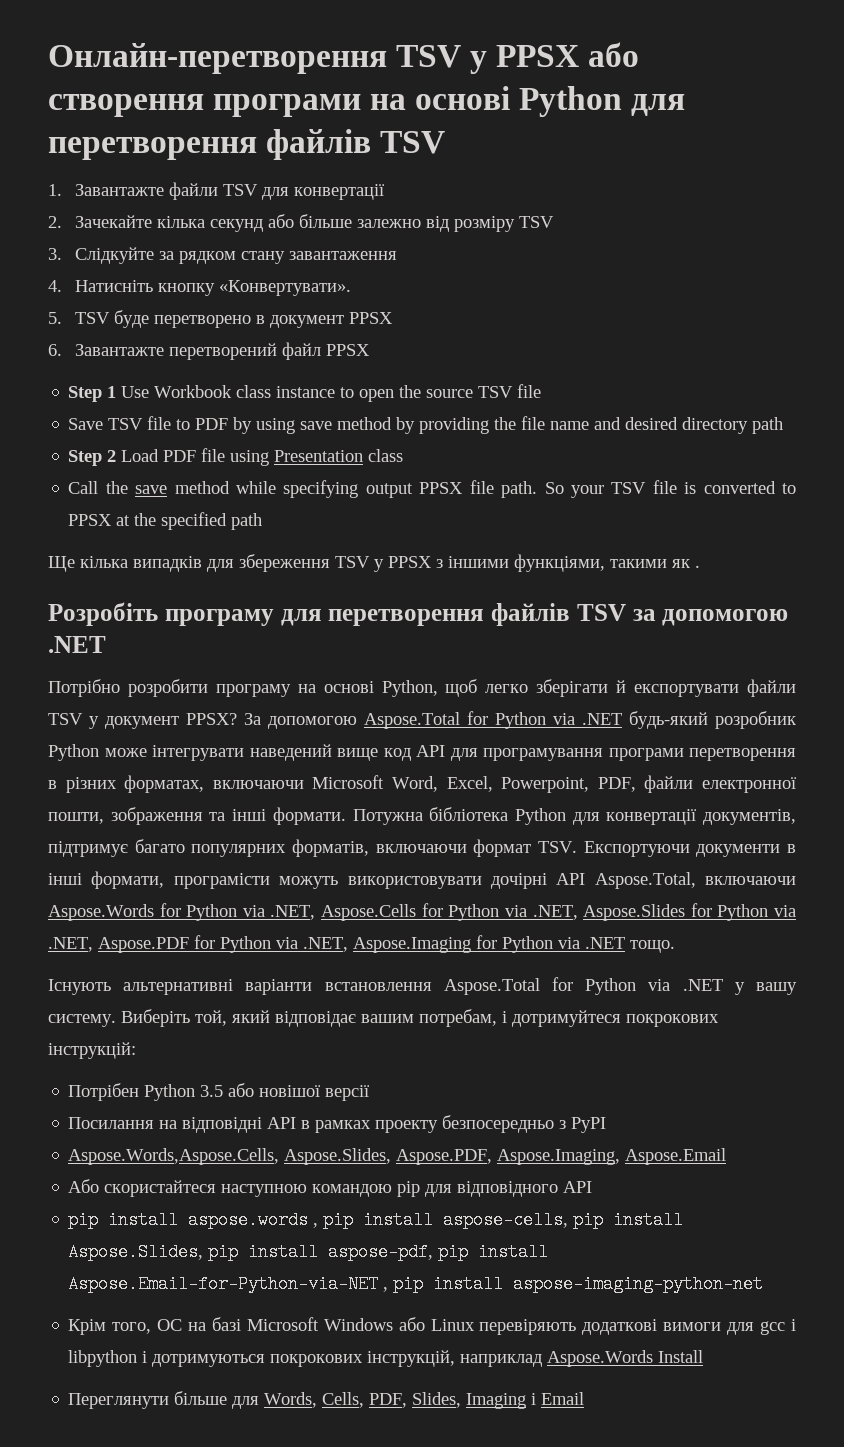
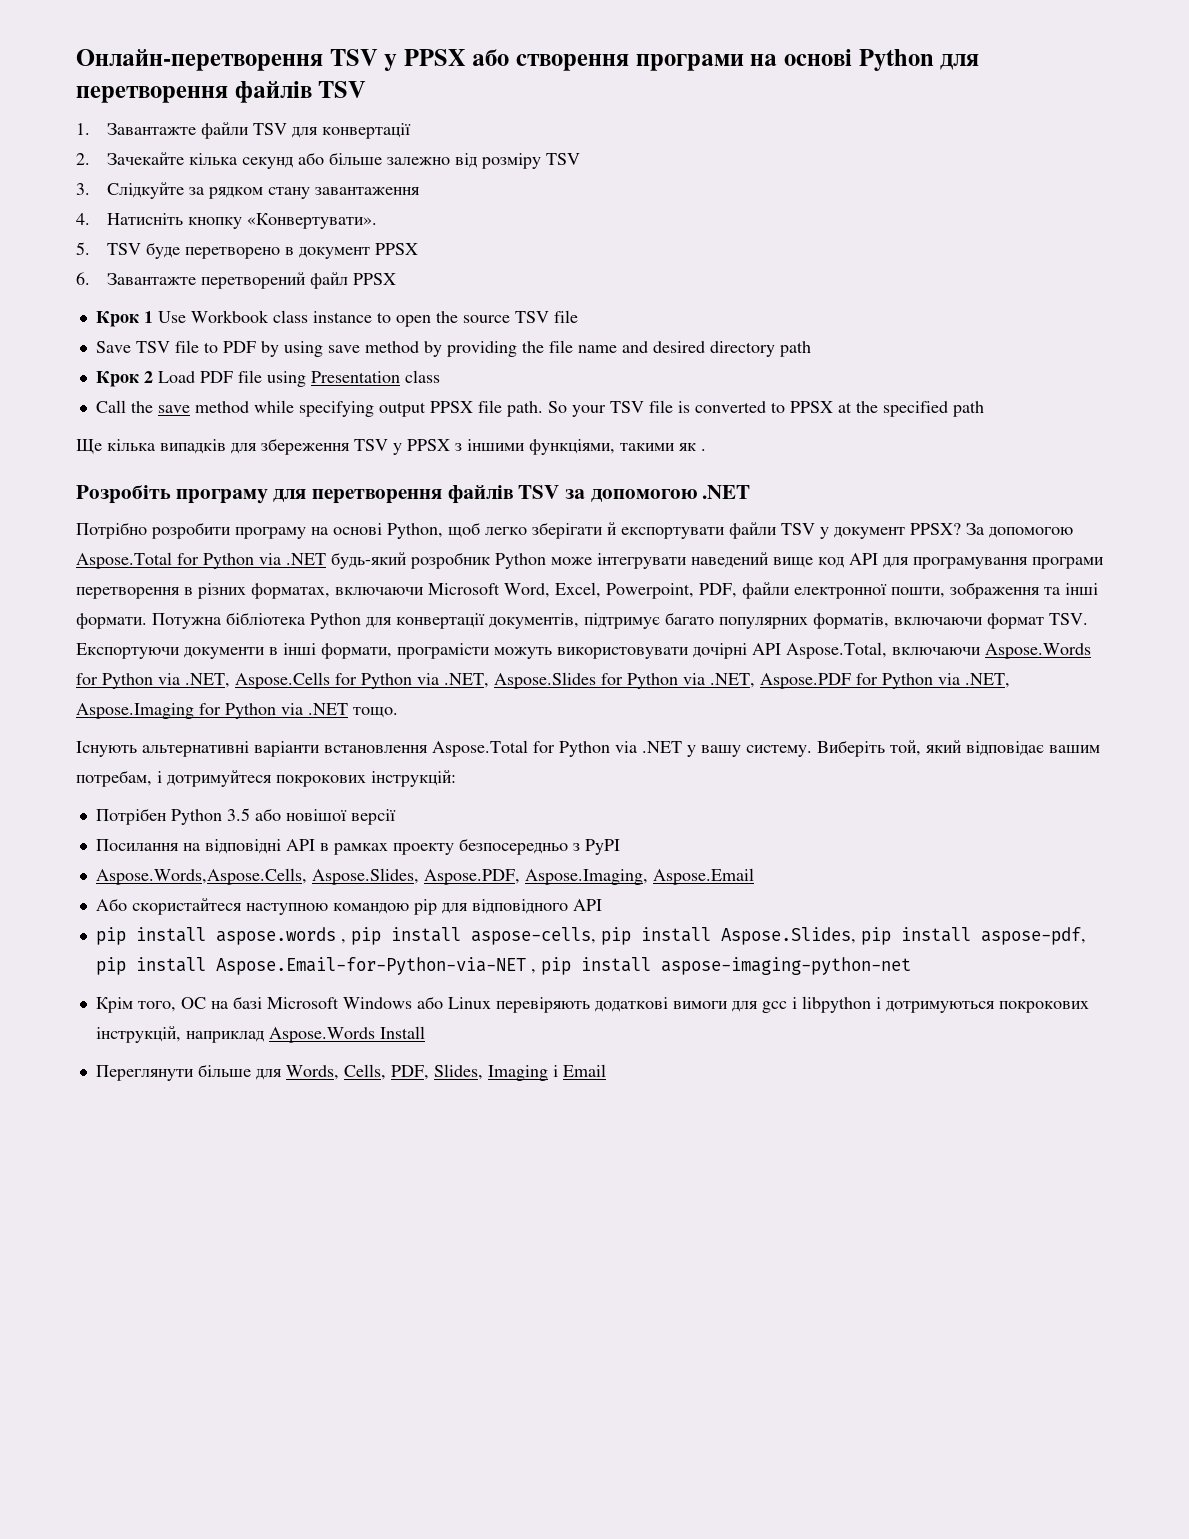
- Step 1 Use Workbook class instance to open the source TSV file
+ Крок 1 Use Workbook class instance to open the source TSV file
- Step 2 Load PDF file using Presentation class
+ Крок 2 Load PDF file using Presentation class

